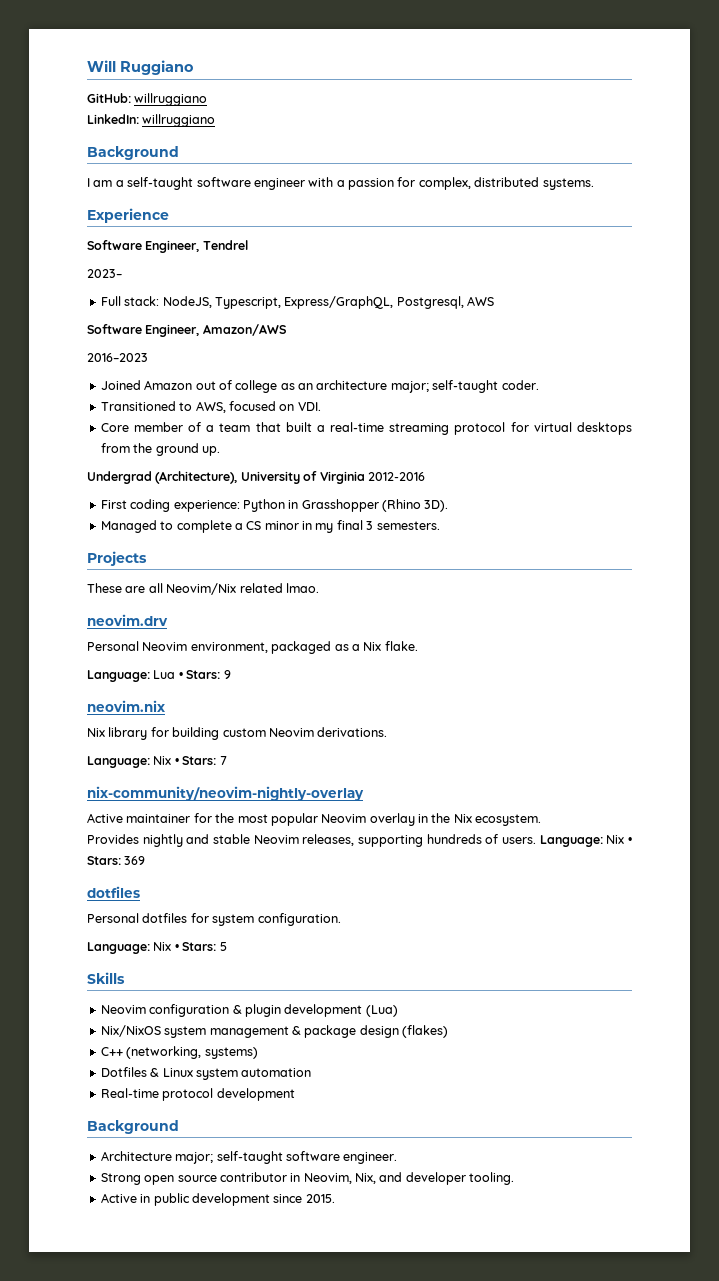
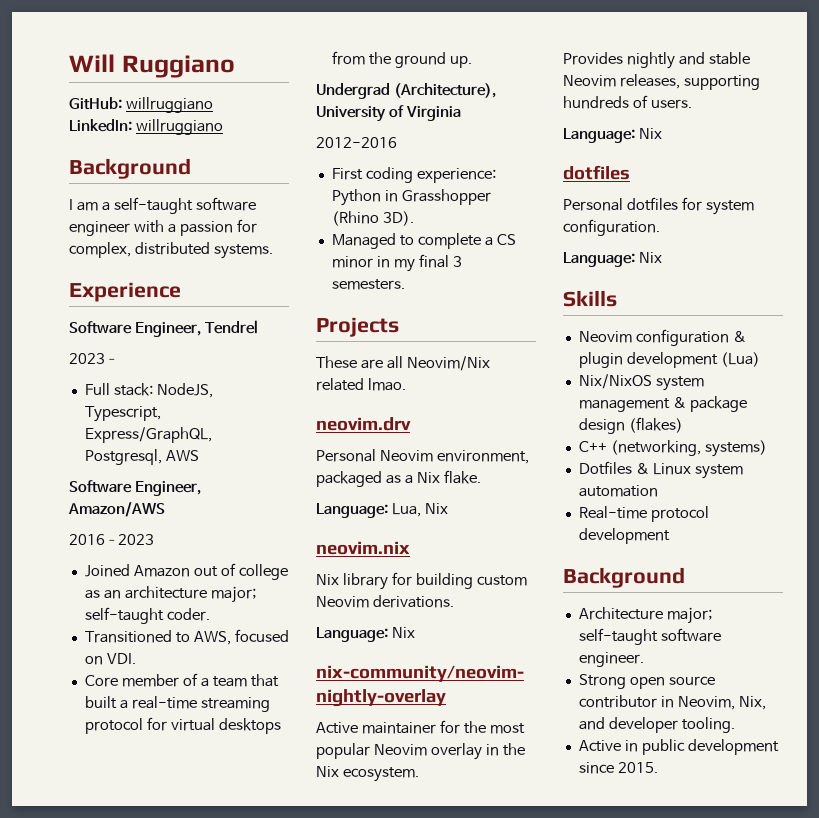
- Undergrad (Architecture), University of Virginia 2012-2016
+ Undergrad (Architecture), University of Virginia
+ 2012-2016
- Language: Lua • Stars: 9
+ Language: Lua, Nix
  Nix library for building custom Neovim derivations.
- Language: Nix • Stars: 7
+ Language: Nix
- Provides nightly and stable Neovim releases, supporting hundreds of users. Language: Nix • Stars: 369
+ Provides nightly and stable Neovim releases, supporting hundreds of users.
+ Language: Nix
  Personal dotfiles for system configuration.
- Language: Nix • Stars: 5
+ Language: Nix

